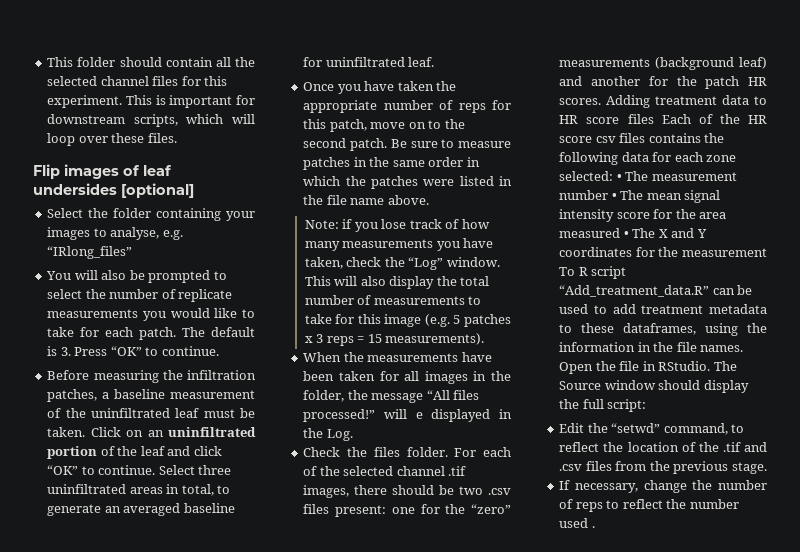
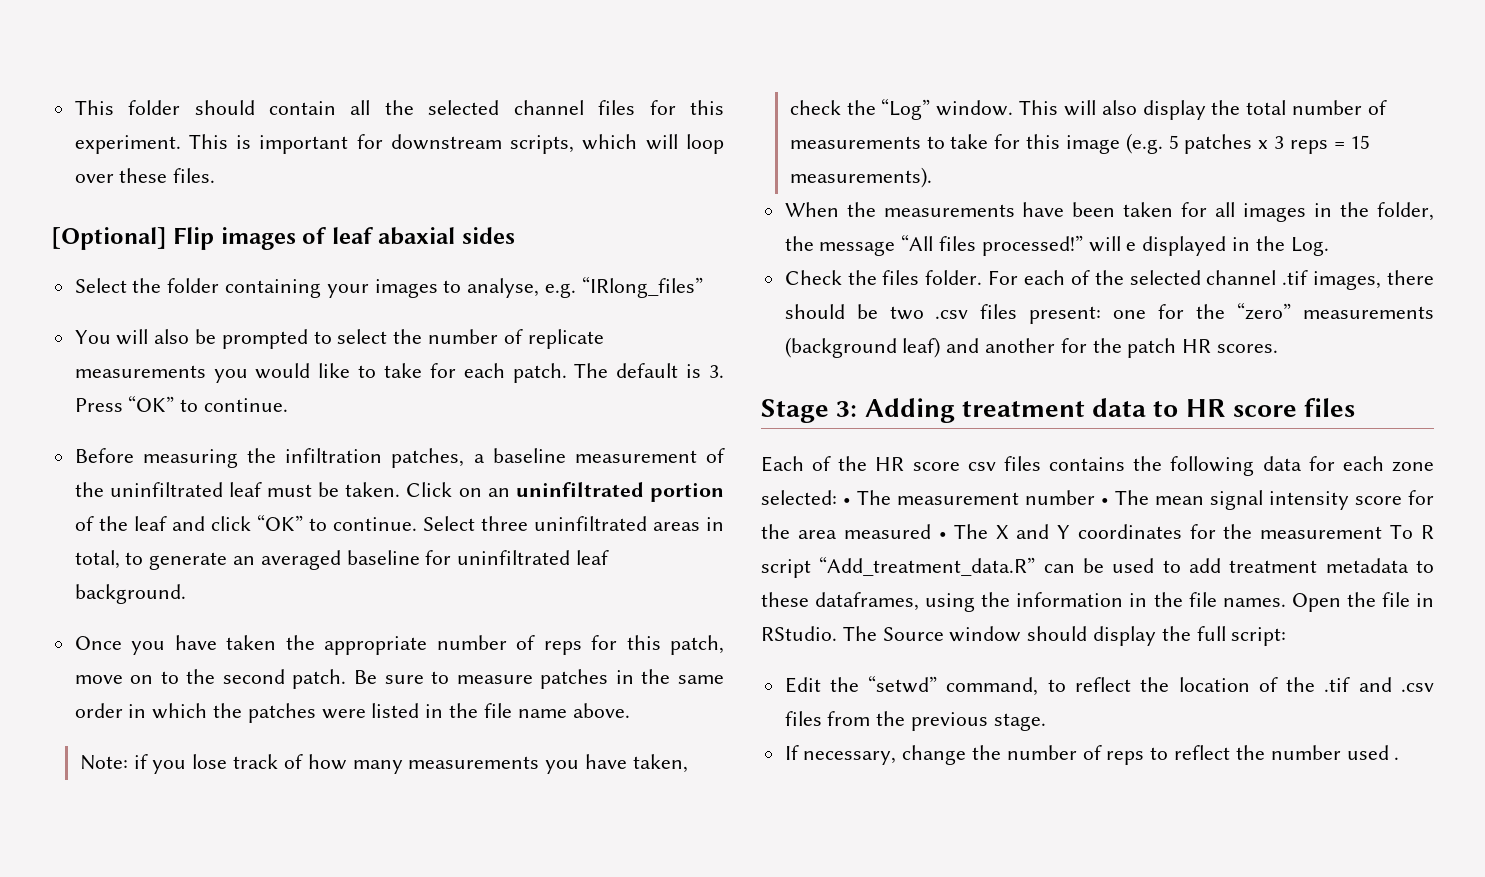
- Flip images of leaf undersides [optional]
+ [Optional] Flip images of leaf abaxial sides
- Select three uninfiltrated areas in total, to generate an averaged baseline for uninfiltrated leaf.
+ Select three uninfiltrated areas in total, to generate an averaged baseline for uninfiltrated leaf background.
- one for the “zero” measurements (background leaf) and another for the patch HR scores. Adding treatment data to HR score files Each of the HR score csv files contains the following data for each zone selected:
+ one for the “zero” measurements (background leaf) and another for the patch HR scores.
+ Stage 3: Adding treatment data to HR score files
+ Each of the HR score csv files contains the following data for each zone selected:

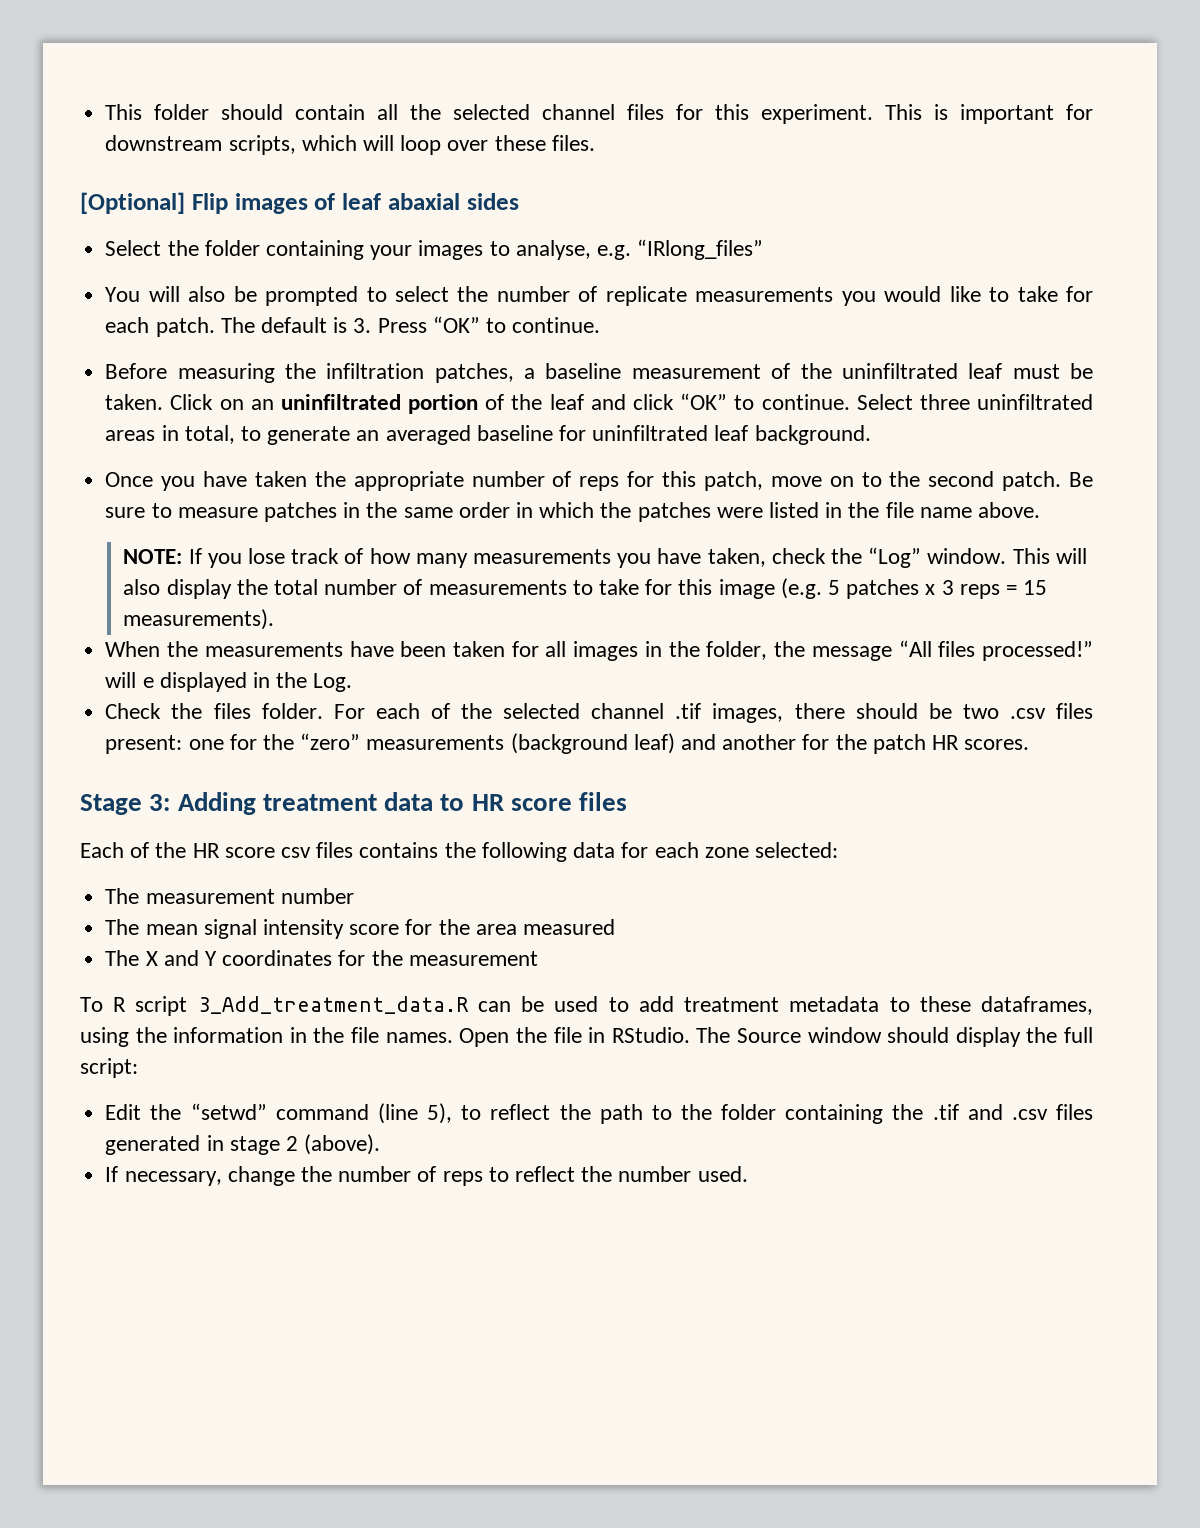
- Note: if you lose track of how many measurements you have taken, check the “Log” window.
+ NOTE: If you lose track of how many measurements you have taken, check the “Log” window.
- Each of the HR score csv files contains the following data for each zone selected: • The measurement number • The mean signal intensity score for the area measured • The X and Y coordinates for the measurement To R script “Add_treatment_data.R” can be used to add treatment metadata to these dataframes, using the information in the file names.
+ Each of the HR score csv files contains the following data for each zone selected:
+ The measurement number
+ The mean signal intensity score for the area measured
+ The X and Y coordinates for the measurement
+ To R script 3_Add_treatment_data.R can be used to add treatment metadata to these dataframes, using the information in the file names.
- Edit the “setwd” command, to reflect the location of the .tif and .csv files from the previous stage.
+ Edit the “setwd” command (line 5), to reflect the path to the folder containing the .tif and .csv files generated in stage 2 (above).
- If necessary, change the number of reps to reflect the number used .
+ If necessary, change the number of reps to reflect the number used.

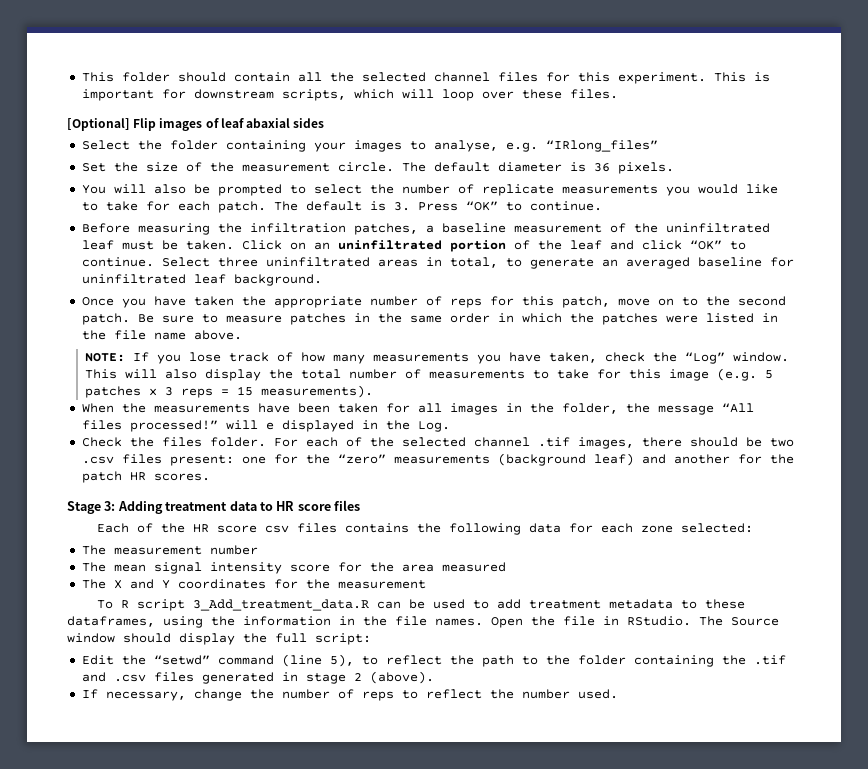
+ Set the size of the measurement circle. The default diameter is 36 pixels.

